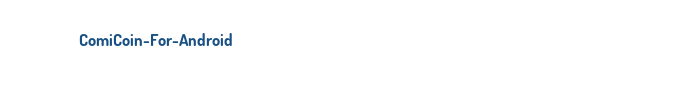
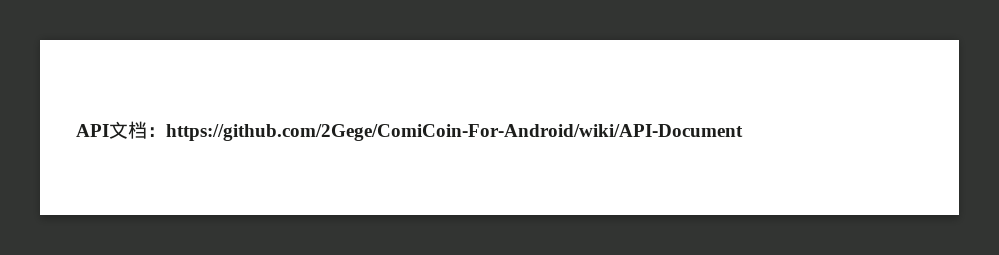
- ComiCoin-For-Android
+ API文档：https://github.com/2Gege/ComiCoin-For-Android/wiki/API-Document

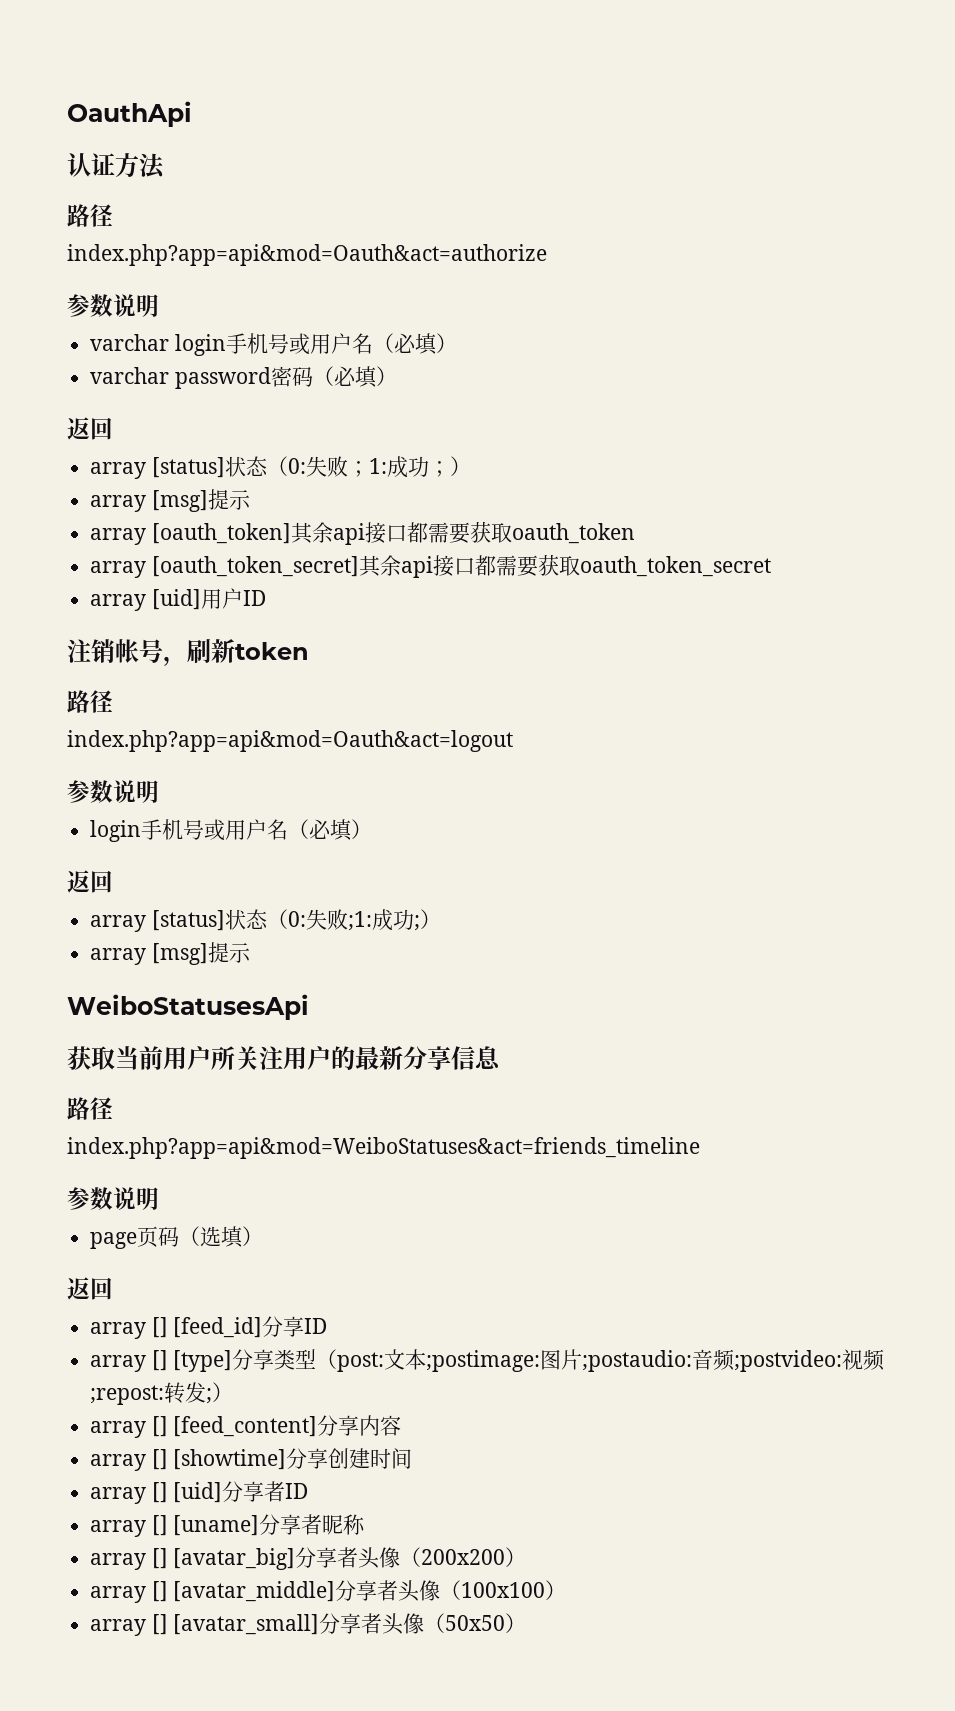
- API文档：https://github.com/2Gege/ComiCoin-For-Android/wiki/API-Document
+ OauthApi
+ 认证方法
+ 路径
+ index.php?app=api&mod=Oauth&act=authorize
+ 参数说明
+ varchar login手机号或用户名（必填）
+ varchar password密码（必填）
+ 返回
+ array [status]状态（0:失败；1:成功；）
+ array [msg]提示
+ array [oauth_token]其余api接口都需要获取oauth_token
+ array [oauth_token_secret]其余api接口都需要获取oauth_token_secret
+ array [uid]用户ID
+ 注销帐号，刷新token
+ 路径
+ index.php?app=api&mod=Oauth&act=logout
+ 参数说明
+ login手机号或用户名（必填）
+ 返回
+ array [status]状态（0:失败;1:成功;）
+ array [msg]提示
+ WeiboStatusesApi
+ 获取当前用户所关注用户的最新分享信息
+ 路径
+ index.php?app=api&mod=WeiboStatuses&act=friends_timeline
+ 参数说明
+ page页码（选填）
+ 返回
+ array [] [feed_id]分享ID
+ array [] [type]分享类型（post:文本;postimage:图片;postaudio:音频;postvideo:视频;repost:转发;）
+ array [] [feed_content]分享内容
+ array [] [showtime]分享创建时间
+ array [] [uid]分享者ID
+ array [] [uname]分享者昵称
+ array [] [avatar_big]分享者头像（200x200）
+ array [] [avatar_middle]分享者头像（100x100）
+ array [] [avatar_small]分享者头像（50x50）

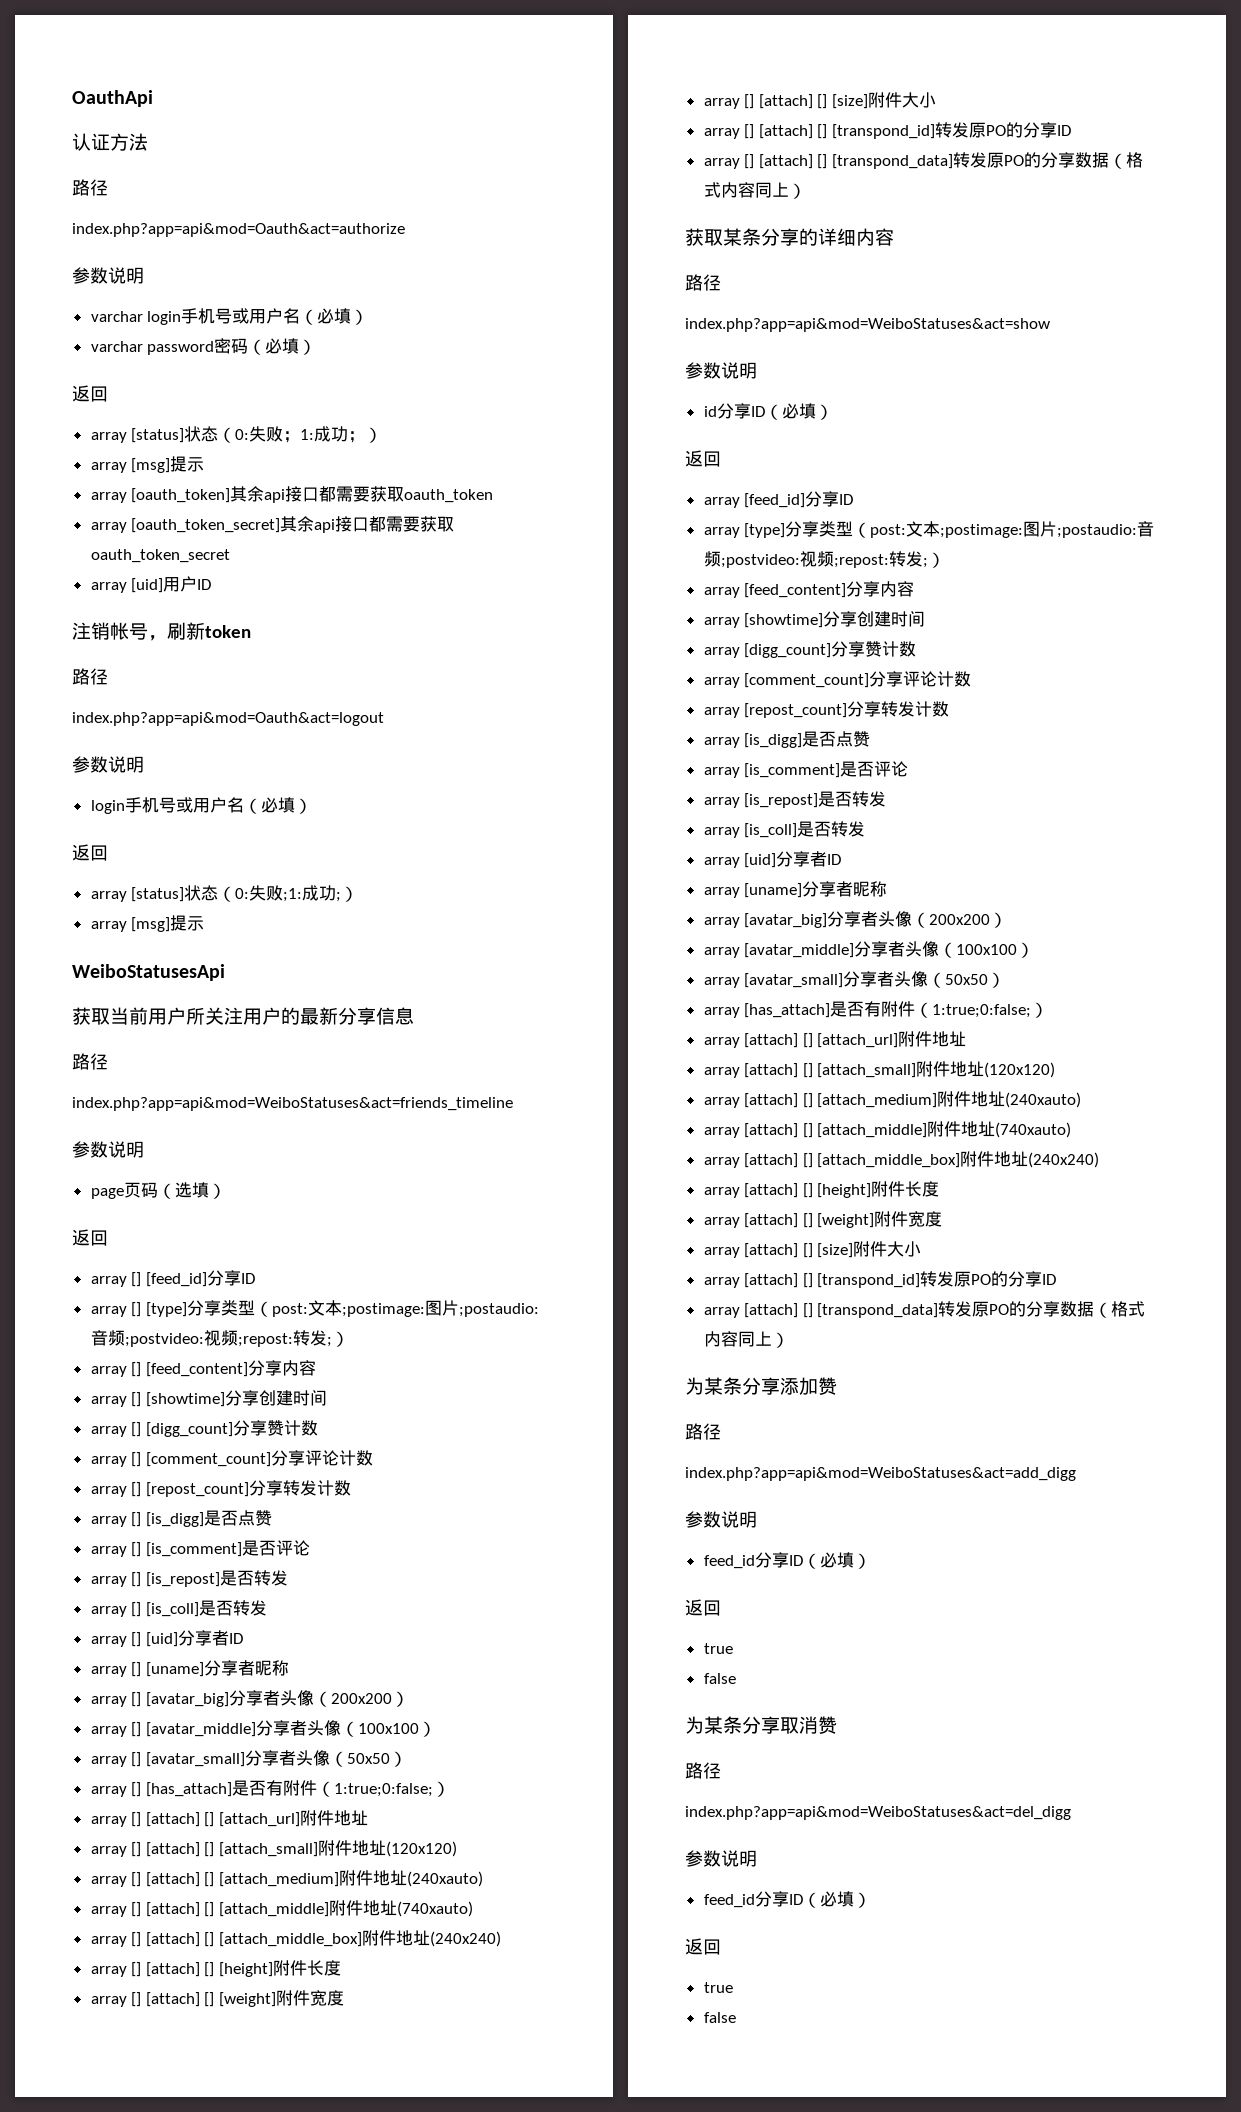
+ array [] [digg_count]分享赞计数
+ array [] [comment_count]分享评论计数
+ array [] [repost_count]分享转发计数
+ array [] [is_digg]是否点赞
+ array [] [is_comment]是否评论
+ array [] [is_repost]是否转发
+ array [] [is_coll]是否转发
+ array [] [has_attach]是否有附件（1:true;0:false;）
+ array [] [attach] [] [attach_url]附件地址
+ array [] [attach] [] [attach_small]附件地址(120x120)
+ array [] [attach] [] [attach_medium]附件地址(240xauto)
+ array [] [attach] [] [attach_middle]附件地址(740xauto)
+ array [] [attach] [] [attach_middle_box]附件地址(240x240)
+ array [] [attach] [] [height]附件长度
+ array [] [attach] [] [weight]附件宽度
+ array [] [attach] [] [size]附件大小
+ array [] [attach] [] [transpond_id]转发原PO的分享ID
+ array [] [attach] [] [transpond_data]转发原PO的分享数据（格式内容同上）
+ 获取某条分享的详细内容
+ 路径
+ index.php?app=api&mod=WeiboStatuses&act=show
+ 参数说明
+ id分享ID（必填）
+ 返回
+ array [feed_id]分享ID
+ array [type]分享类型（post:文本;postimage:图片;postaudio:音频;postvideo:视频;repost:转发;）
+ array [feed_content]分享内容
+ array [showtime]分享创建时间
+ array [digg_count]分享赞计数
+ array [comment_count]分享评论计数
+ array [repost_count]分享转发计数
+ array [is_digg]是否点赞
+ array [is_comment]是否评论
+ array [is_repost]是否转发
+ array [is_coll]是否转发
+ array [uid]分享者ID
+ array [uname]分享者昵称
+ array [avatar_big]分享者头像（200x200）
+ array [avatar_middle]分享者头像（100x100）
+ array [avatar_small]分享者头像（50x50）
+ array [has_attach]是否有附件（1:true;0:false;）
+ array [attach] [] [attach_url]附件地址
+ array [attach] [] [attach_small]附件地址(120x120)
+ array [attach] [] [attach_medium]附件地址(240xauto)
+ array [attach] [] [attach_middle]附件地址(740xauto)
+ array [attach] [] [attach_middle_box]附件地址(240x240)
+ array [attach] [] [height]附件长度
+ array [attach] [] [weight]附件宽度
+ array [attach] [] [size]附件大小
+ array [attach] [] [transpond_id]转发原PO的分享ID
+ array [attach] [] [transpond_data]转发原PO的分享数据（格式内容同上）
+ 为某条分享添加赞
+ 路径
+ index.php?app=api&mod=WeiboStatuses&act=add_digg
+ 参数说明
+ feed_id分享ID（必填）
+ 返回
+ true
+ false
+ 为某条分享取消赞
+ 路径
+ index.php?app=api&mod=WeiboStatuses&act=del_digg
+ 参数说明
+ feed_id分享ID（必填）
+ 返回
+ true
+ false

